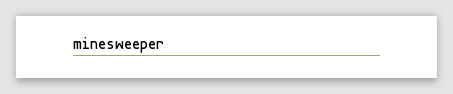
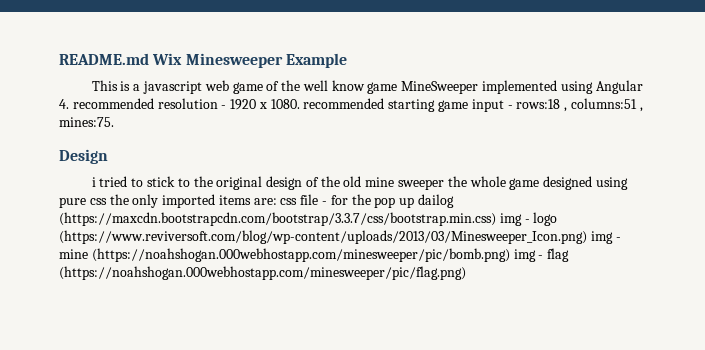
- minesweeper
+ README.md Wix Minesweeper Example
+ This is a javascript web game of the well know game MineSweeper implemented using Angular 4. recommended resolution - 1920 x 1080. recommended starting game input - rows:18 , columns:51 , mines:75.
+ Design
+ i tried to stick to the original design of the old mine sweeper the whole game designed using pure css the only imported items are: css file - for the pop up dailog (https://maxcdn.bootstrapcdn.com/bootstrap/3.3.7/css/bootstrap.min.css) img - logo (https://www.reviversoft.com/blog/wp-content/uploads/2013/03/Minesweeper_Icon.png) img - mine (https://noahshogan.000webhostapp.com/minesweeper/pic/bomb.png) img - flag (https://noahshogan.000webhostapp.com/minesweeper/pic/flag.png)

